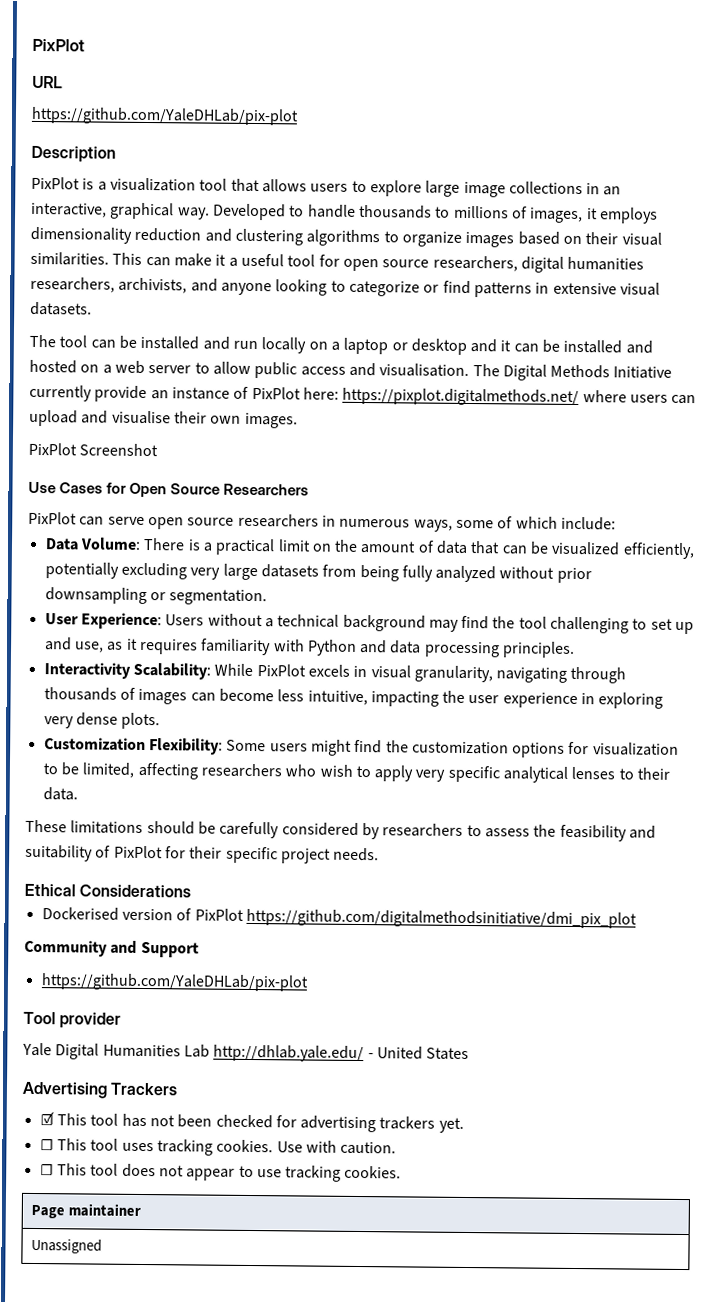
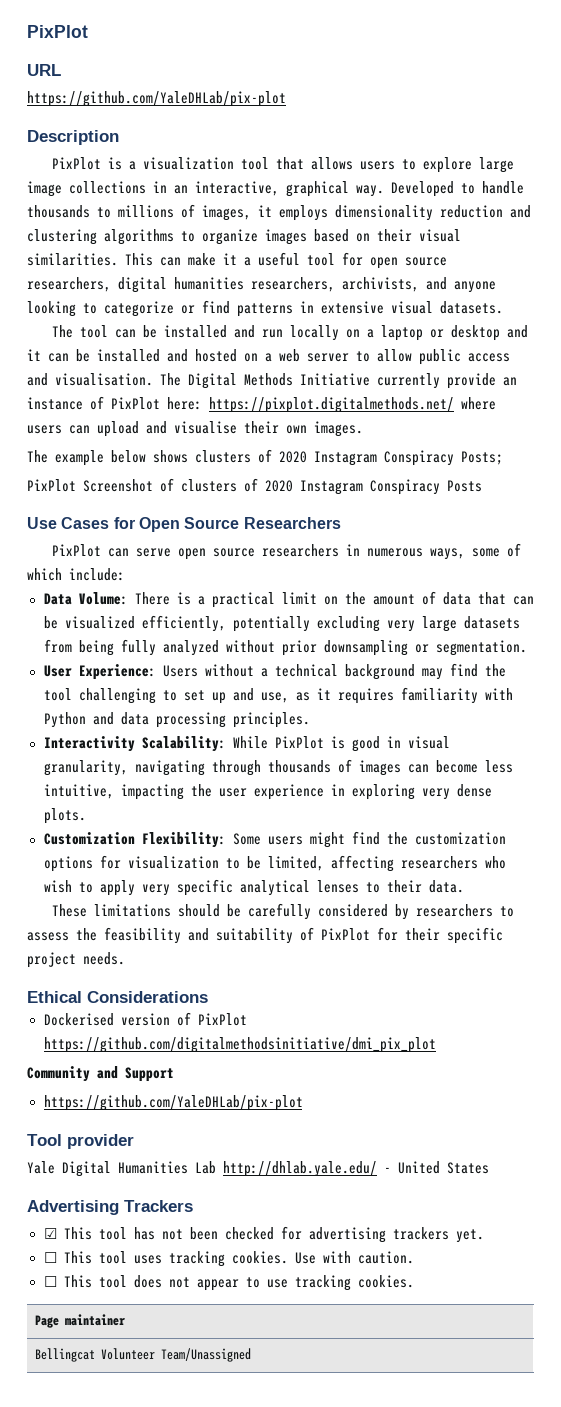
- PixPlot Screenshot
+ The example below shows clusters of 2020 Instagram Conspiracy Posts;
+ PixPlot Screenshot of clusters of 2020 Instagram Conspiracy Posts
- Interactivity Scalability: While PixPlot excels in visual granularity, navigating through thousands of images can become less intuitive, impacting the user experience in exploring very dense plots.
+ Interactivity Scalability: While PixPlot is good in visual granularity, navigating through thousands of images can become less intuitive, impacting the user experience in exploring very dense plots.
- Unassigned
+ Bellingcat Volunteer Team/Unassigned

